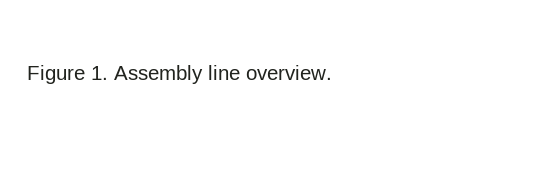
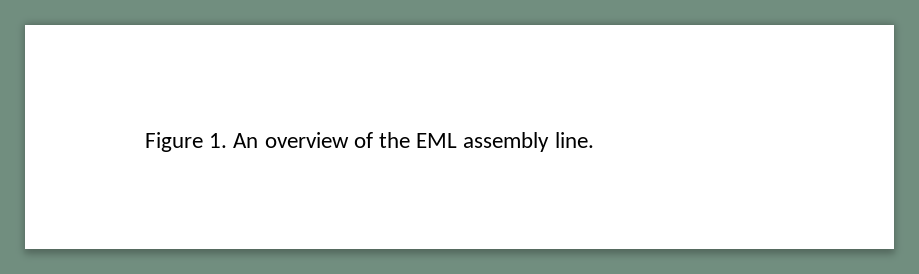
- Figure 1. Assembly line overview.
+ Figure 1. An overview of the EML assembly line.

